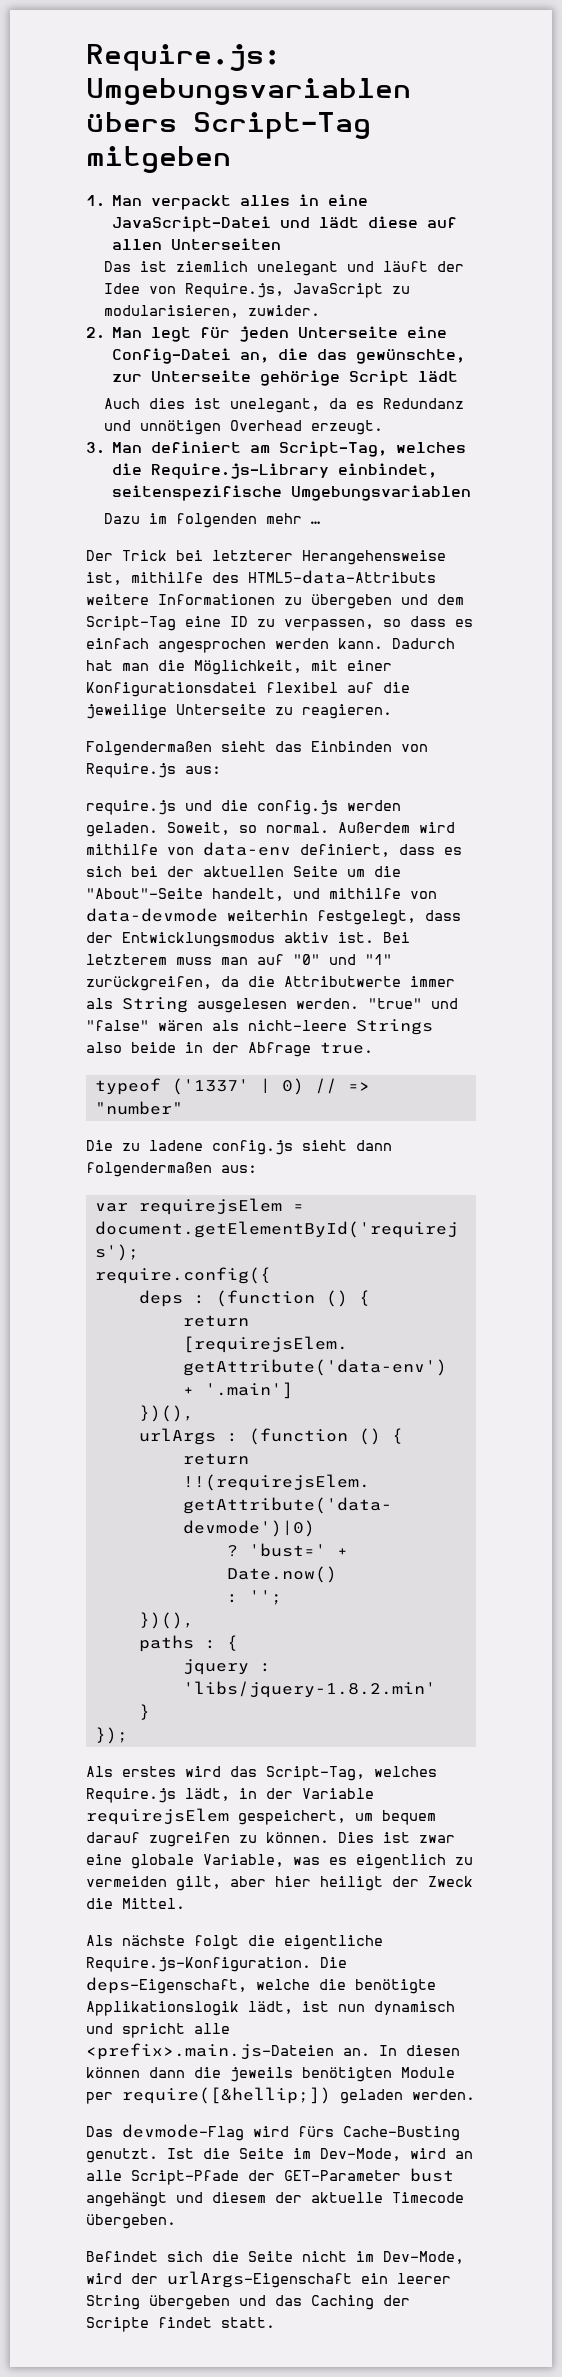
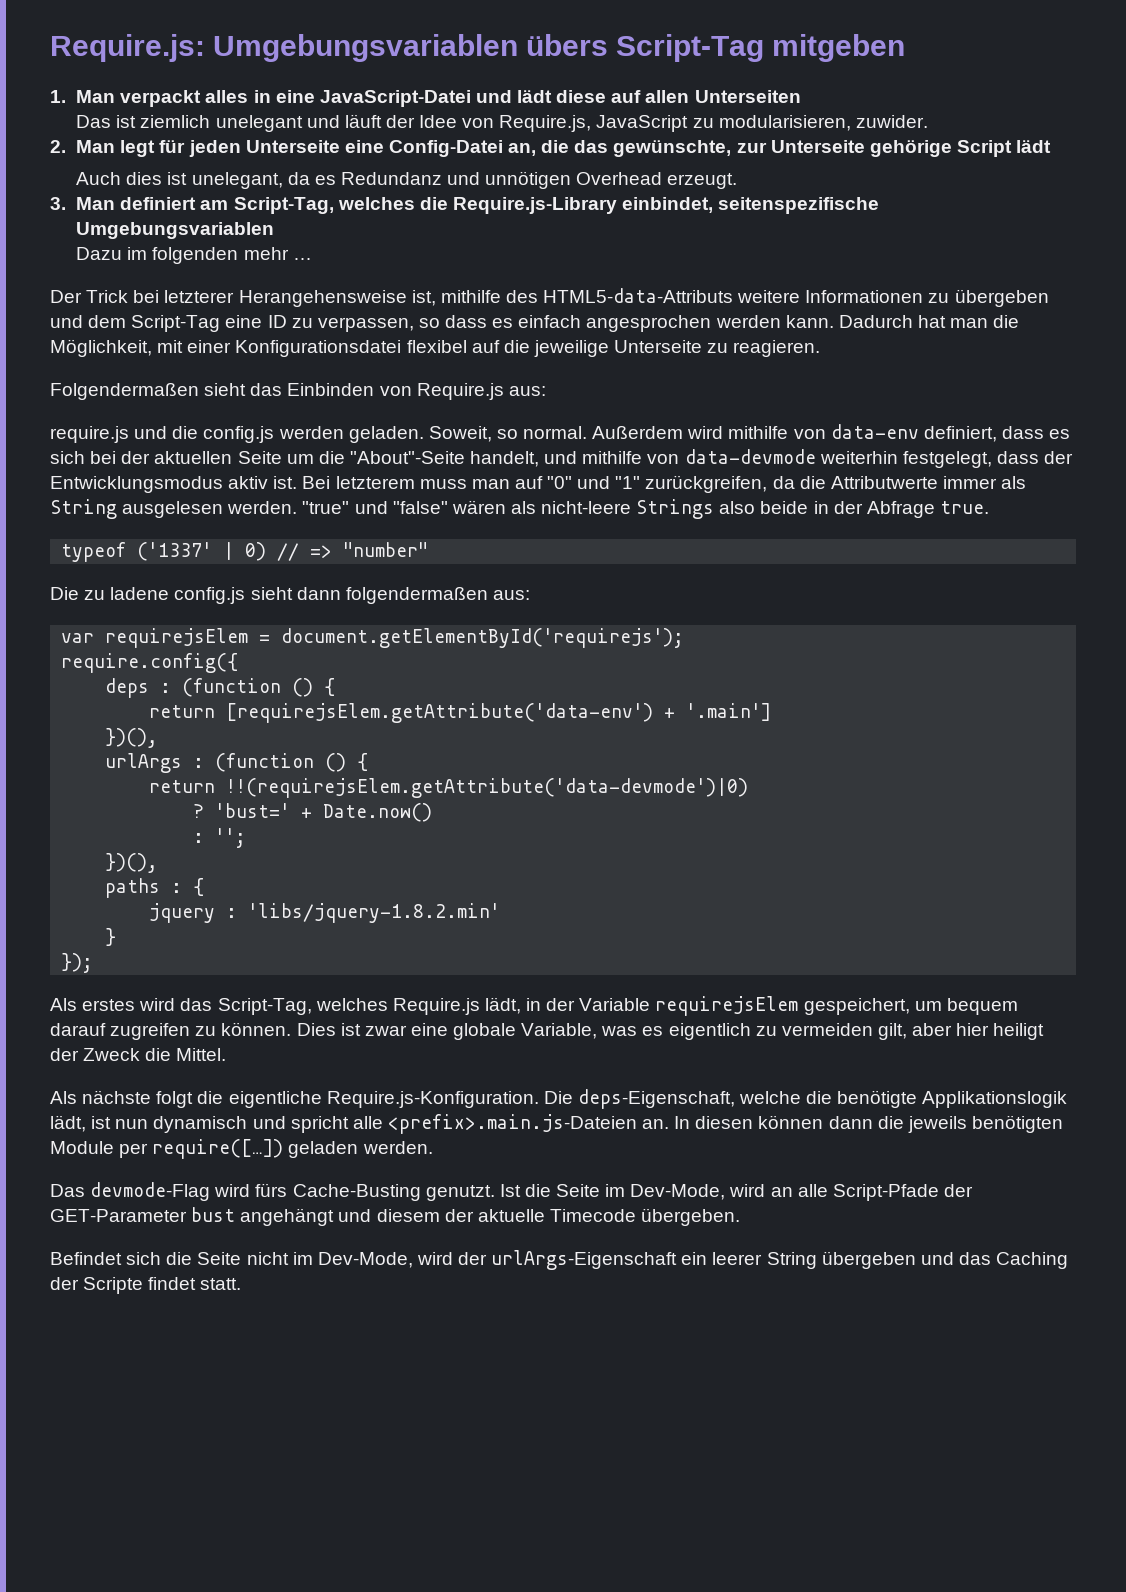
- In diesen können dann die jeweils benötigten Module per require([&hellip;]) geladen werden.
+ In diesen können dann die jeweils benötigten Module per require([…]) geladen werden.

